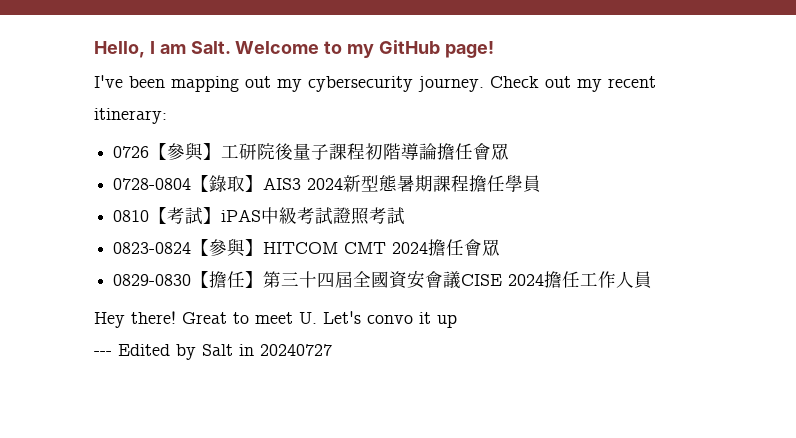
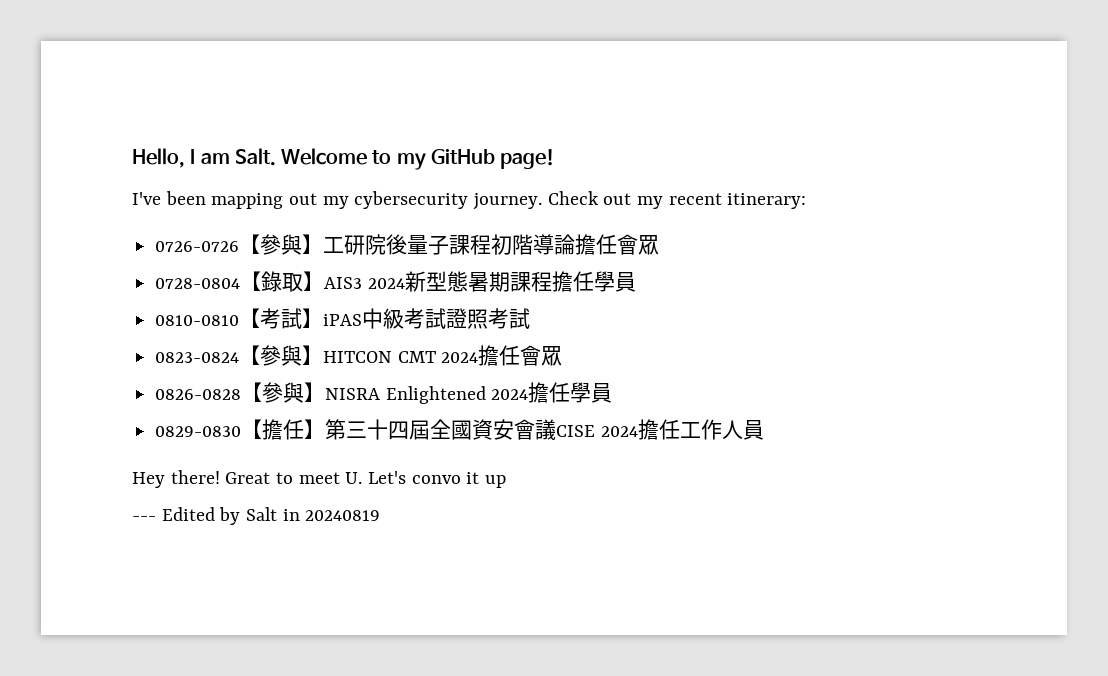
- 0726【參與】工研院後量子課程初階導論擔任會眾
+ 0726-0726【參與】工研院後量子課程初階導論擔任會眾
- 0810【考試】iPAS中級考試證照考試
+ 0810-0810【考試】iPAS中級考試證照考試
- 0823-0824【參與】HITCOM CMT 2024擔任會眾
+ 0823-0824【參與】HITCON CMT 2024擔任會眾
+ 0826-0828【參與】NISRA Enlightened 2024擔任學員
- --- Edited by Salt in 20240727
+ --- Edited by Salt in 20240819

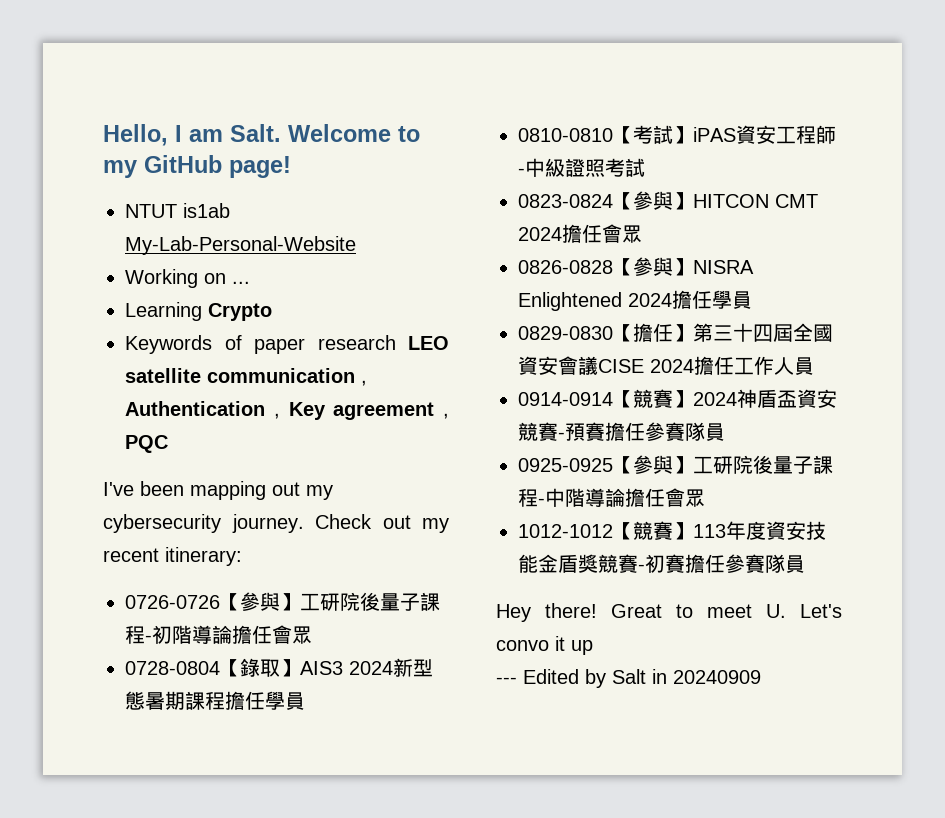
+ NTUT is1ab My-Lab-Personal-Website
+ Working on ...
+ Learning Crypto
+ Keywords of paper research LEO satellite communication , Authentication , Key agreement , PQC
- 0726-0726【參與】工研院後量子課程初階導論擔任會眾
+ 0726-0726【參與】工研院後量子課程-初階導論擔任會眾
- 0810-0810【考試】iPAS中級考試證照考試
+ 0810-0810【考試】iPAS資安工程師-中級證照考試
+ 0914-0914【競賽】2024神盾盃資安競賽-預賽擔任參賽隊員
+ 0925-0925【參與】工研院後量子課程-中階導論擔任會眾
+ 1012-1012【競賽】113年度資安技能金盾獎競賽-初賽擔任參賽隊員
- --- Edited by Salt in 20240819
+ --- Edited by Salt in 20240909

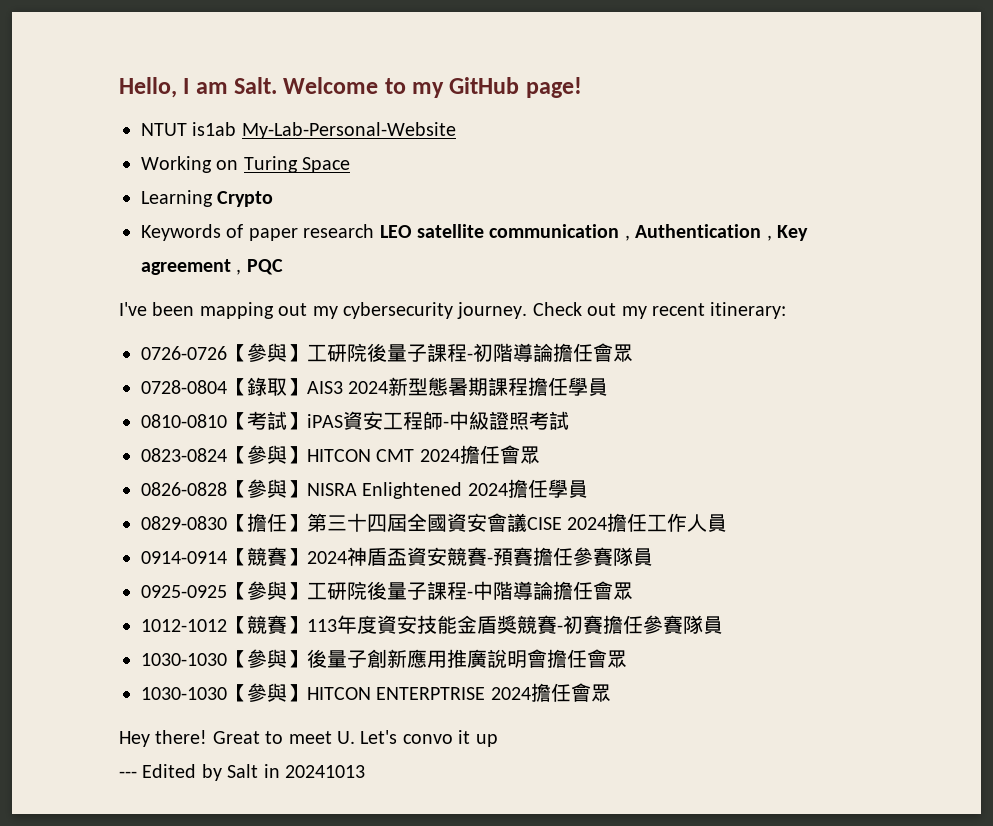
- Working on ...
+ Working on Turing Space
+ 1030-1030【參與】後量子創新應用推廣說明會擔任會眾
+ 1030-1030【參與】HITCON ENTERPTRISE 2024擔任會眾
- --- Edited by Salt in 20240909
+ --- Edited by Salt in 20241013

